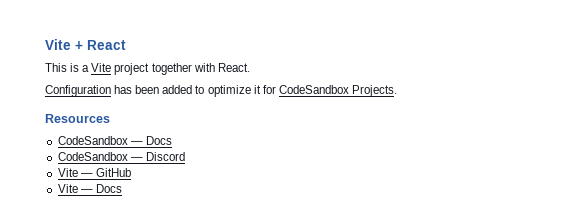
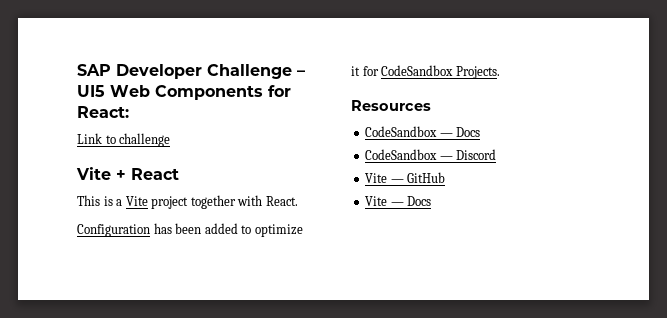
+ SAP Developer Challenge – UI5 Web Components for React:
+ Link to challenge

